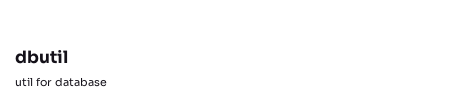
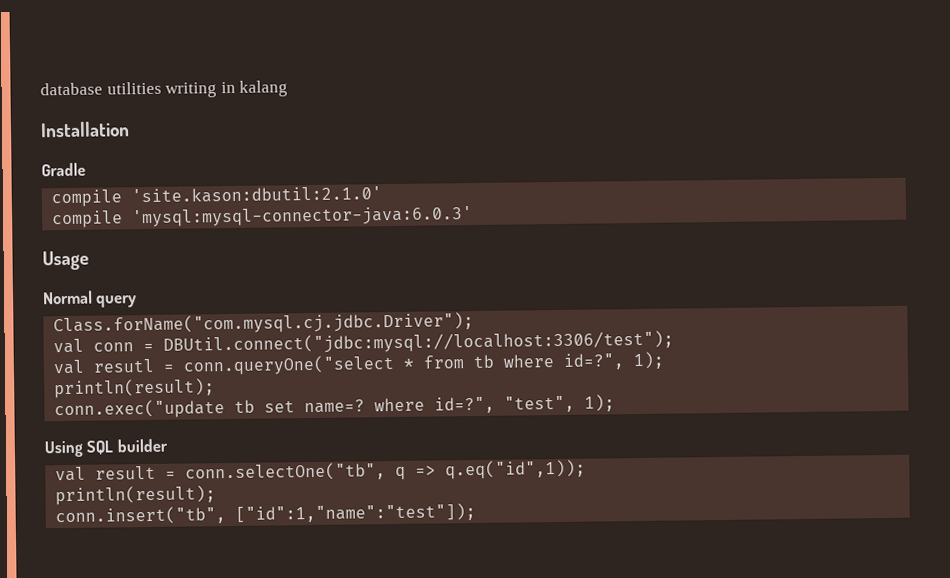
- dbutil
- util for database
+ database utilities writing in kalang
+ Installation
+ Gradle
+ compile 'site.kason:dbutil:2.1.0'
+ compile 'mysql:mysql-connector-java:6.0.3'
+ Usage
+ Normal query
+ Class.forName("com.mysql.cj.jdbc.Driver");
+ val conn = DBUtil.connect("jdbc:mysql://localhost:3306/test");
+ val resutl = conn.queryOne("select * from tb where id=?", 1);
+ println(result);
+ conn.exec("update tb set name=? where id=?", "test", 1);
+ Using SQL builder
+ val result = conn.selectOne("tb", q => q.eq("id",1));
+ println(result);
+ conn.insert("tb", ["id":1,"name":"test"]);

